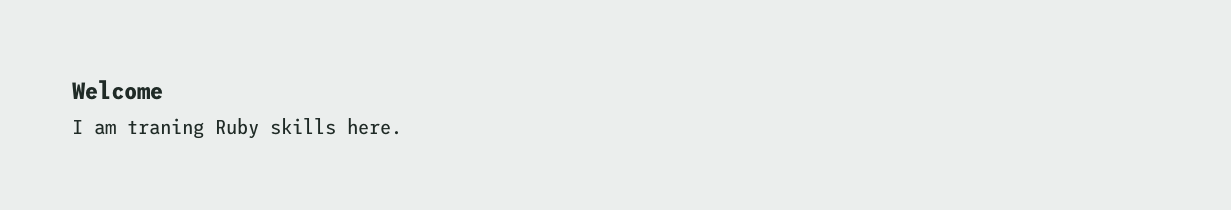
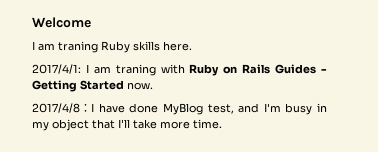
+ 2017/4/1: I am traning with Ruby on Rails Guides - Getting Started now.
+ 2017/4/8：I have done MyBlog test, and I'm busy in my object that I'll take more time.

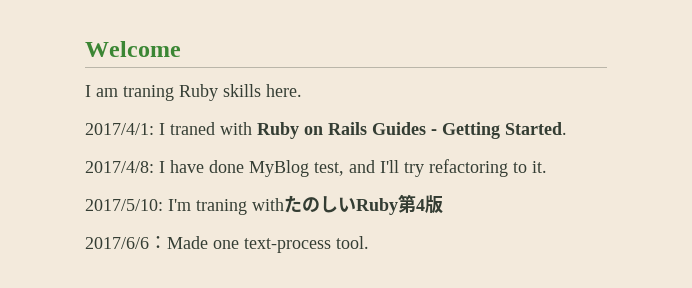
- 2017/4/1: I am traning with Ruby on Rails Guides - Getting Started now.
- 2017/4/8：I have done MyBlog test, and I'm busy in my object that I'll take more time.
+ 2017/4/1: I traned with Ruby on Rails Guides - Getting Started.
+ 2017/4/8: I have done MyBlog test, and I'll try refactoring to it.
+ 2017/5/10: I'm traning withたのしいRuby第4版
+ 2017/6/6：Made one text-process tool.

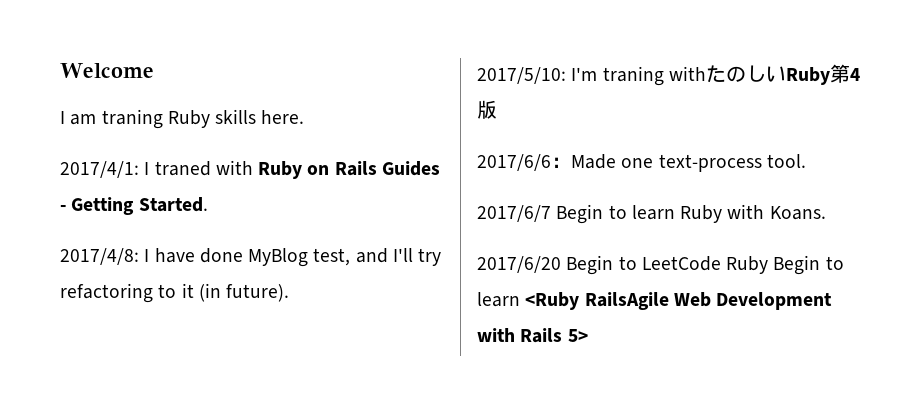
- 2017/4/8: I have done MyBlog test, and I'll try refactoring to it.
+ 2017/4/8: I have done MyBlog test, and I'll try refactoring to it (in future).
+ 2017/6/7 Begin to learn Ruby with Koans.
+ 2017/6/20 Begin to LeetCode Ruby Begin to learn <Ruby RailsAgile Web Development with Rails 5>

